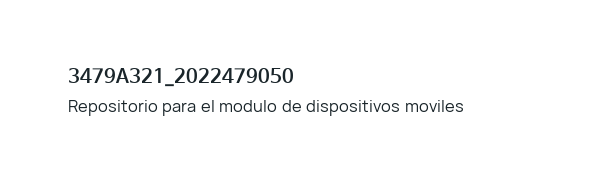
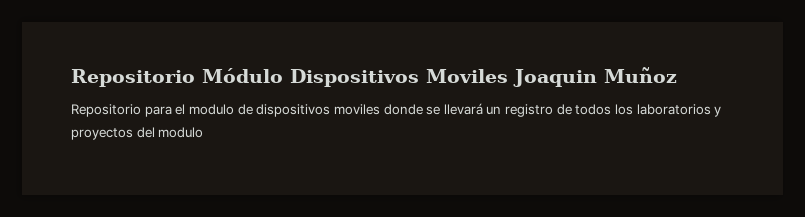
- 3479A321_2022479050
+ Repositorio Módulo Dispositivos Moviles Joaquin Muñoz
- Repositorio para el modulo de dispositivos moviles
+ Repositorio para el modulo de dispositivos moviles donde se llevará un registro de todos los laboratorios y proyectos del modulo

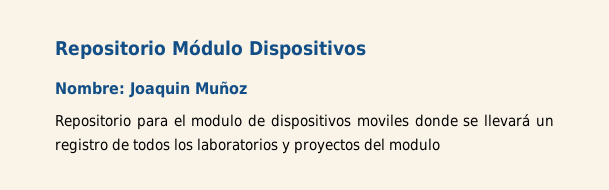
- Repositorio Módulo Dispositivos Moviles Joaquin Muñoz
+ Repositorio Módulo Dispositivos
+ Nombre: Joaquin Muñoz

